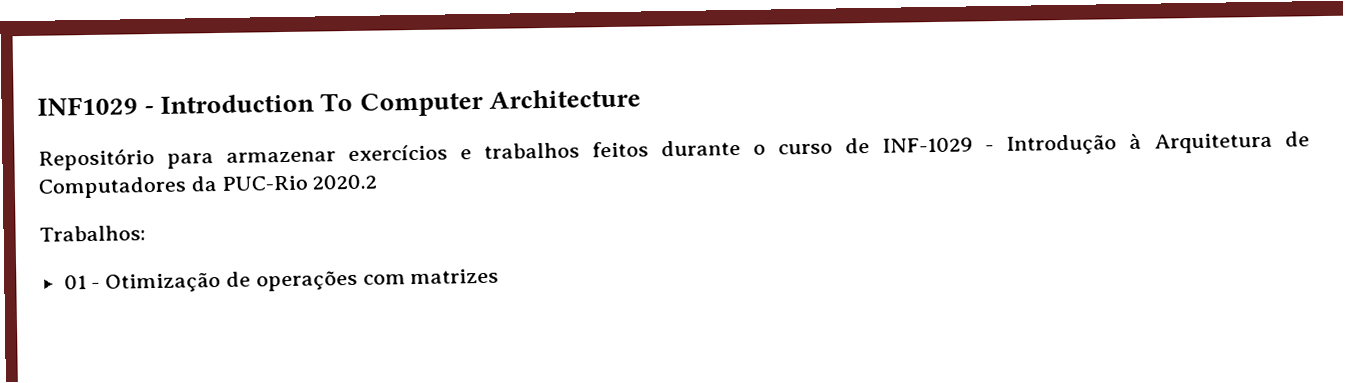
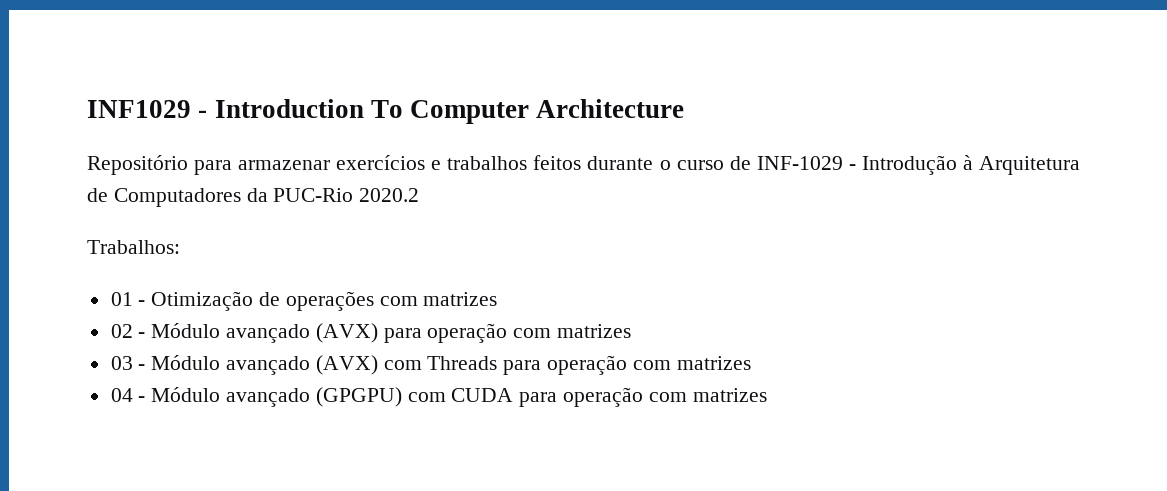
+ 02 - Módulo avançado (AVX) para operação com matrizes
+ 03 - Módulo avançado (AVX) com Threads para operação com matrizes
+ 04 - Módulo avançado (GPGPU) com CUDA para operação com matrizes

